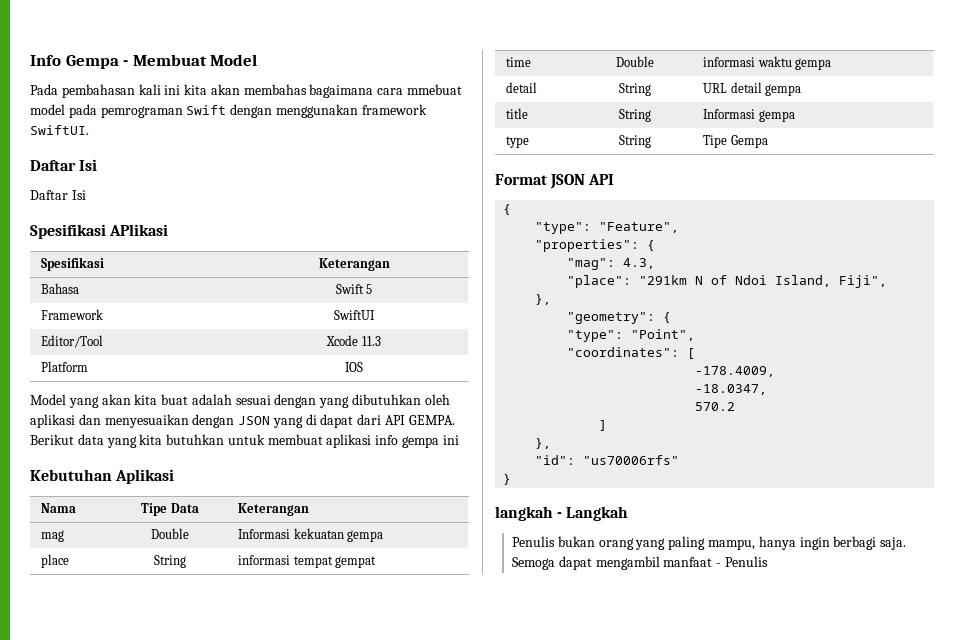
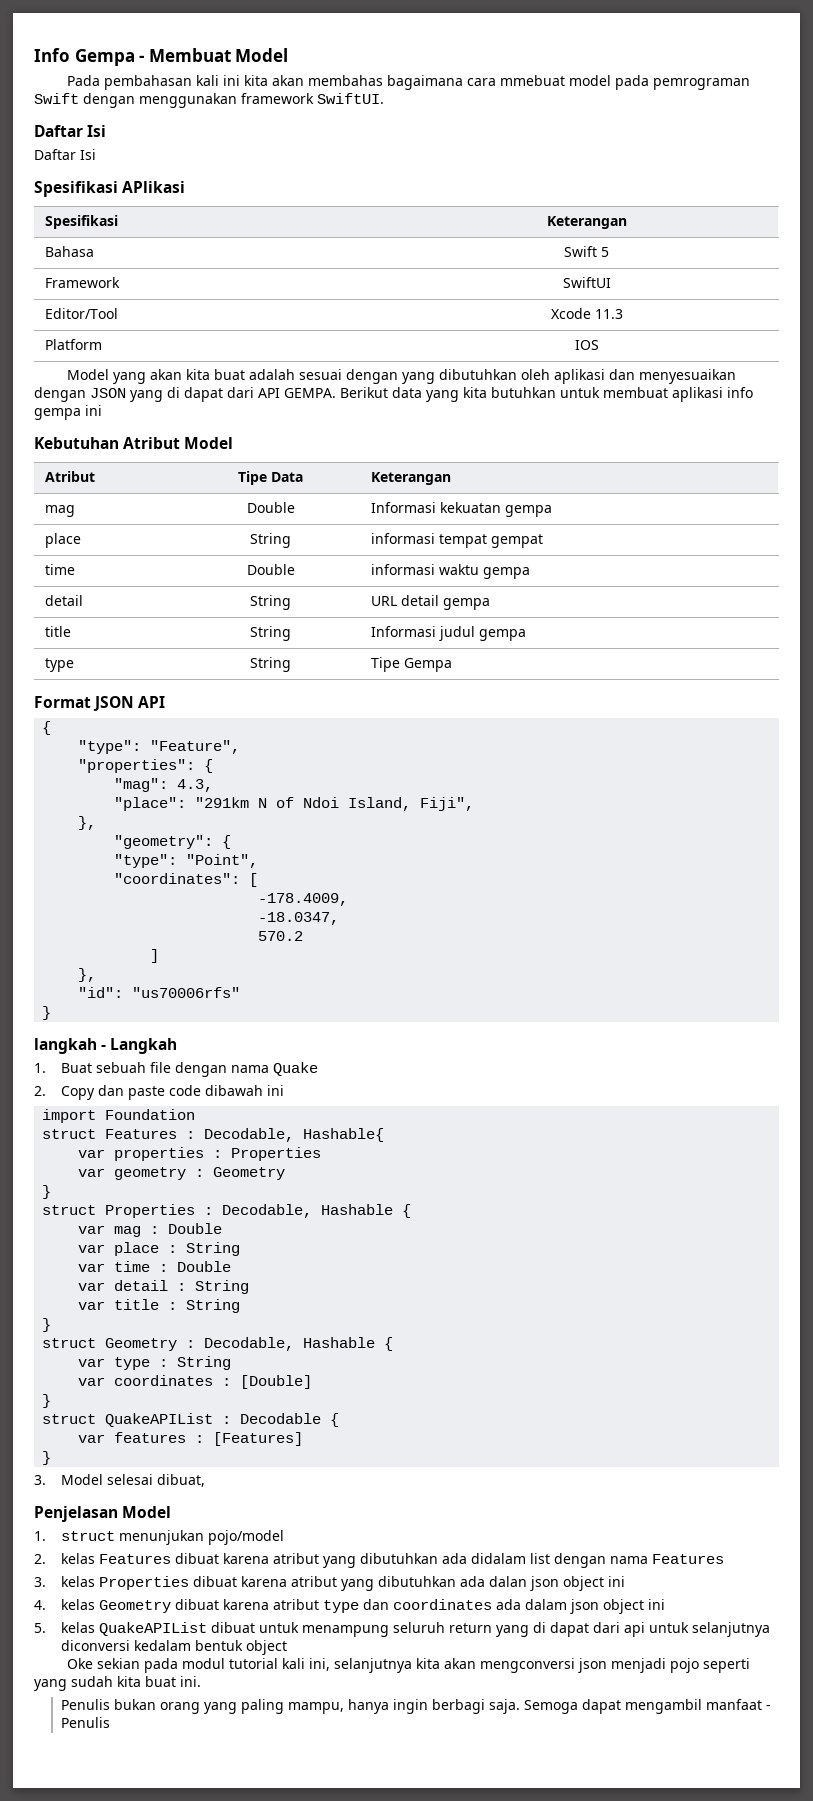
- Kebutuhan Aplikasi
- Nama | Tipe Data | Keterangan
+ Kebutuhan Atribut Model
+ Atribut | Tipe Data | Keterangan
- title | String | Informasi gempa
+ title | String | Informasi judul gempa
+ 1. Buat sebuah file dengan nama Quake
+ 2. Copy dan paste code dibawah ini
+ import Foundation
+ struct Features : Decodable, Hashable{
+ var properties : Properties
+ var geometry : Geometry
+ }
+ struct Properties : Decodable, Hashable {
+ var mag : Double
+ var place : String
+ var time : Double
+ var detail : String
+ var title : String
+ }
+ struct Geometry : Decodable, Hashable {
+ var type : String
+ var coordinates : [Double]
+ }
+ struct QuakeAPIList : Decodable {
+ var features : [Features]
+ }
+ 3. Model selesai dibuat,
+ Penjelasan Model
+ 1. struct menunjukan pojo/model
+ 2. kelas Features dibuat karena atribut yang dibutuhkan ada didalam list dengan nama Features
+ 3. kelas Properties dibuat karena atribut yang dibutuhkan ada dalan json object ini
+ 4. kelas Geometry dibuat karena atribut type dan coordinates ada dalam json object ini
+ 5. kelas QuakeAPIList dibuat untuk menampung seluruh return yang di dapat dari api untuk selanjutnya diconversi kedalam bentuk object
+ Oke sekian pada modul tutorial kali ini, selanjutnya kita akan mengconversi json menjadi pojo seperti yang sudah kita buat ini.

